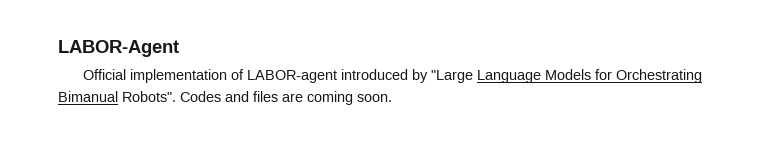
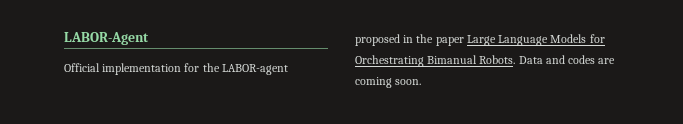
- Official implementation of LABOR-agent introduced by "Large Language Models for Orchestrating Bimanual Robots". Codes and files are coming soon.
+ Official implementation for the LABOR-agent proposed in the paper Large Language Models for Orchestrating Bimanual Robots. Data and codes are coming soon.

